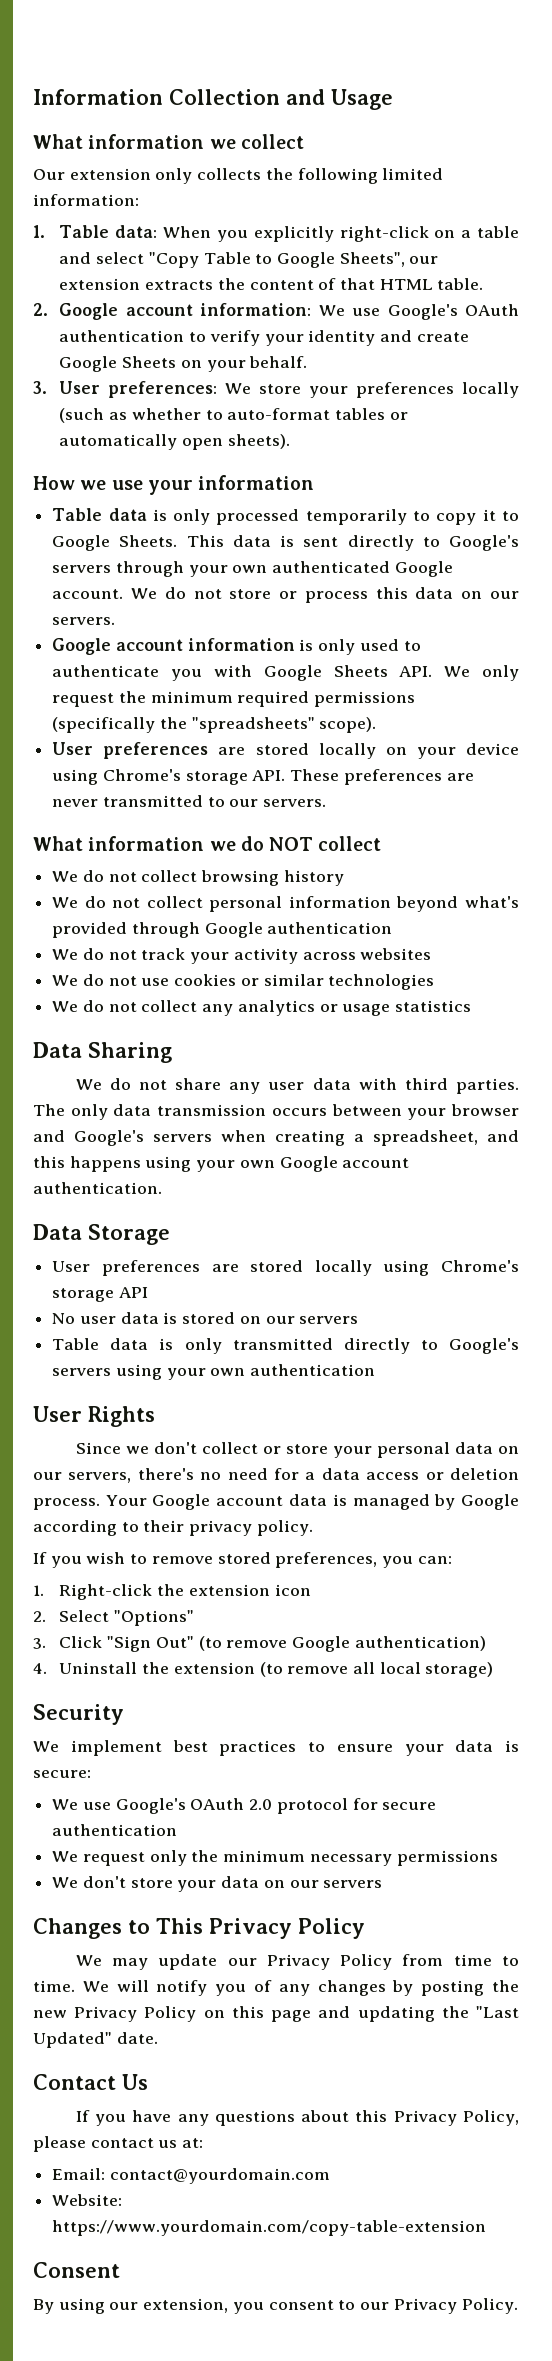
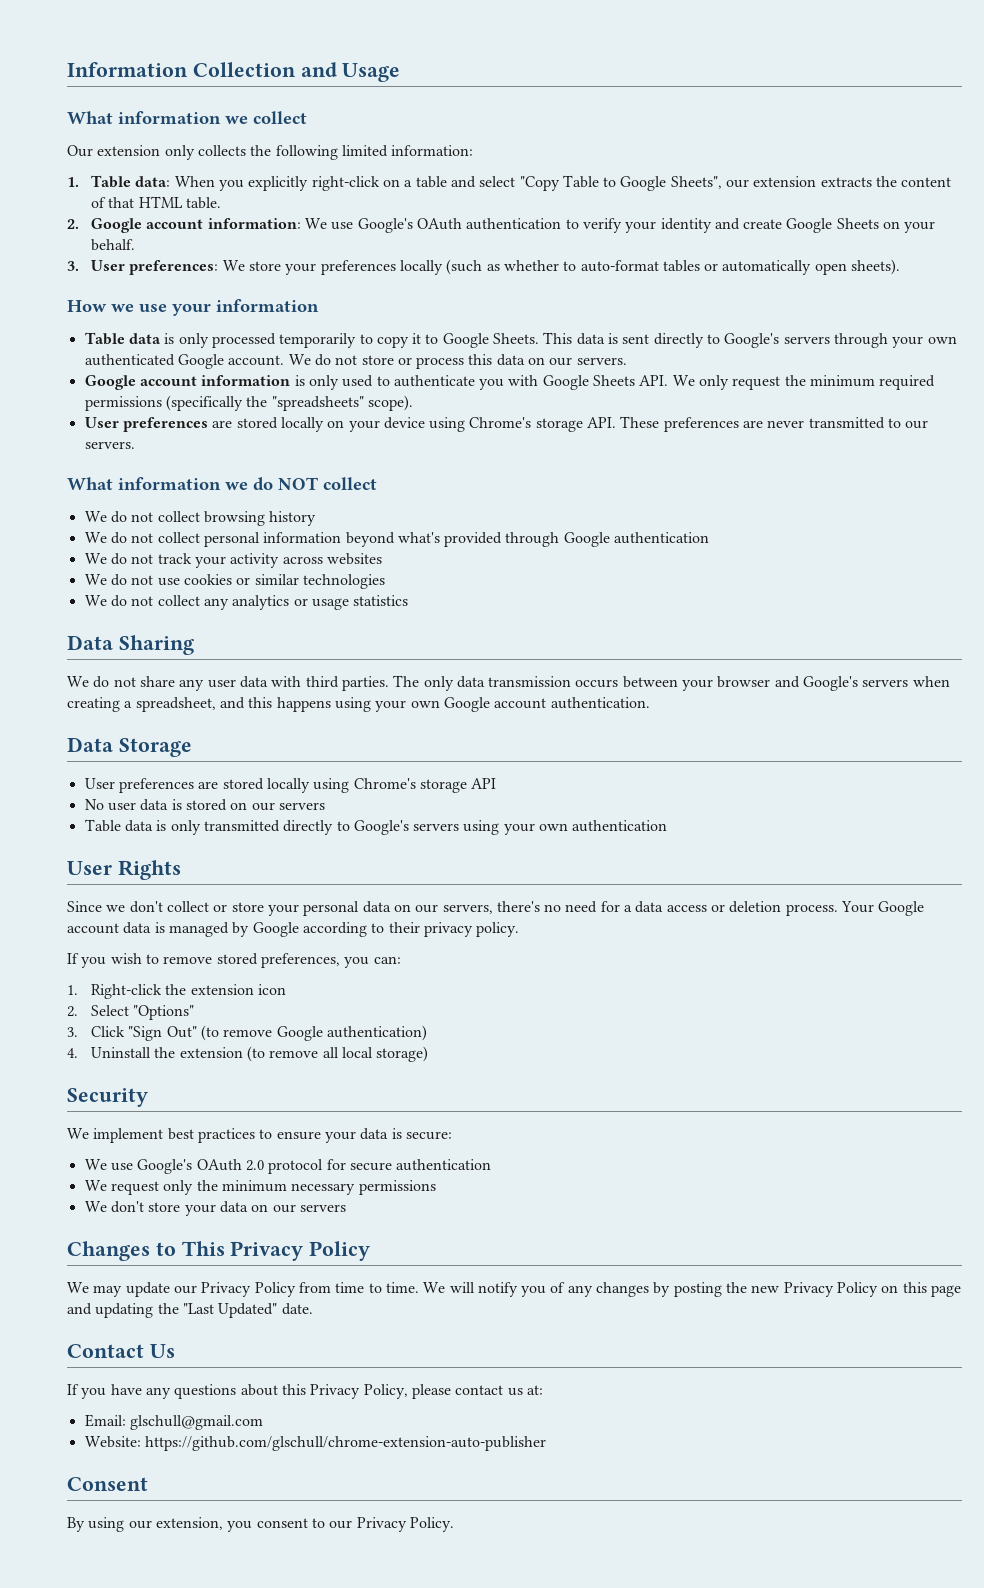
- Email: contact@yourdomain.com
+ Email: glschull@gmail.com
- Website: https://www.yourdomain.com/copy-table-extension
+ Website: https://github.com/glschull/chrome-extension-auto-publisher

